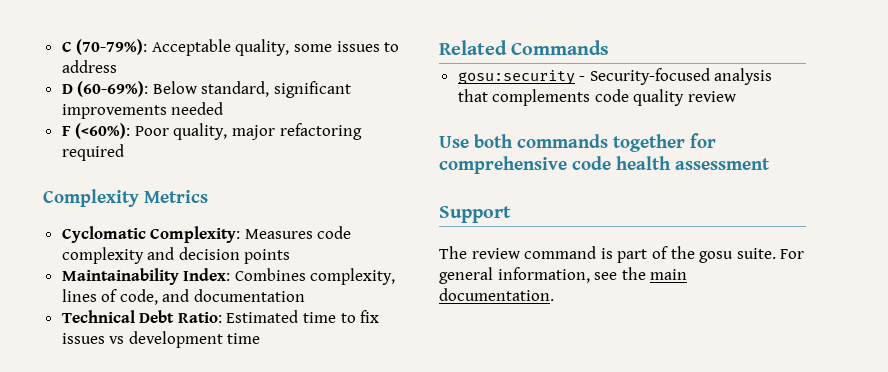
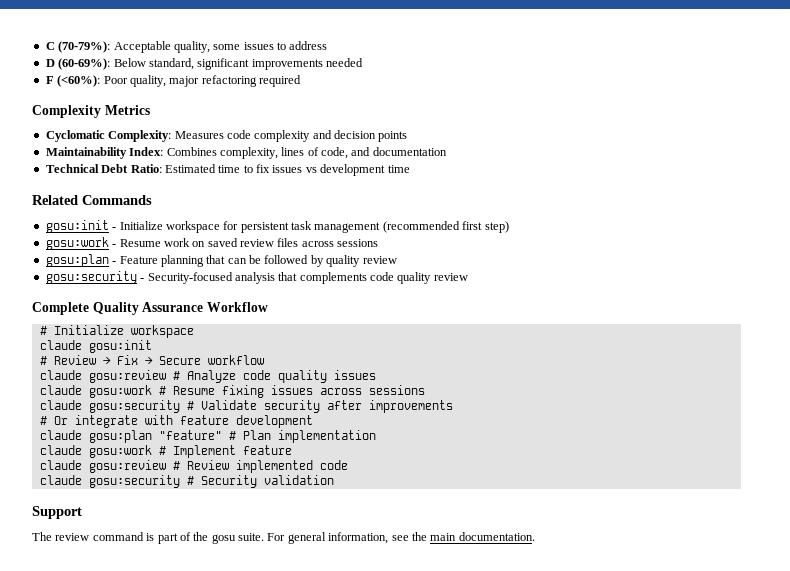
+ gosu:init - Initialize workspace for persistent task management (recommended first step)
+ gosu:work - Resume work on saved review files across sessions
+ gosu:plan - Feature planning that can be followed by quality review
- Use both commands together for comprehensive code health assessment
+ Complete Quality Assurance Workflow
+ # Initialize workspace
+ claude gosu:init
+ # Review → Fix → Secure workflow
+ claude gosu:review # Analyze code quality issues
+ claude gosu:work # Resume fixing issues across sessions
+ claude gosu:security # Validate security after improvements
+ # Or integrate with feature development
+ claude gosu:plan "feature" # Plan implementation
+ claude gosu:work # Implement feature
+ claude gosu:review # Review implemented code
+ claude gosu:security # Security validation

